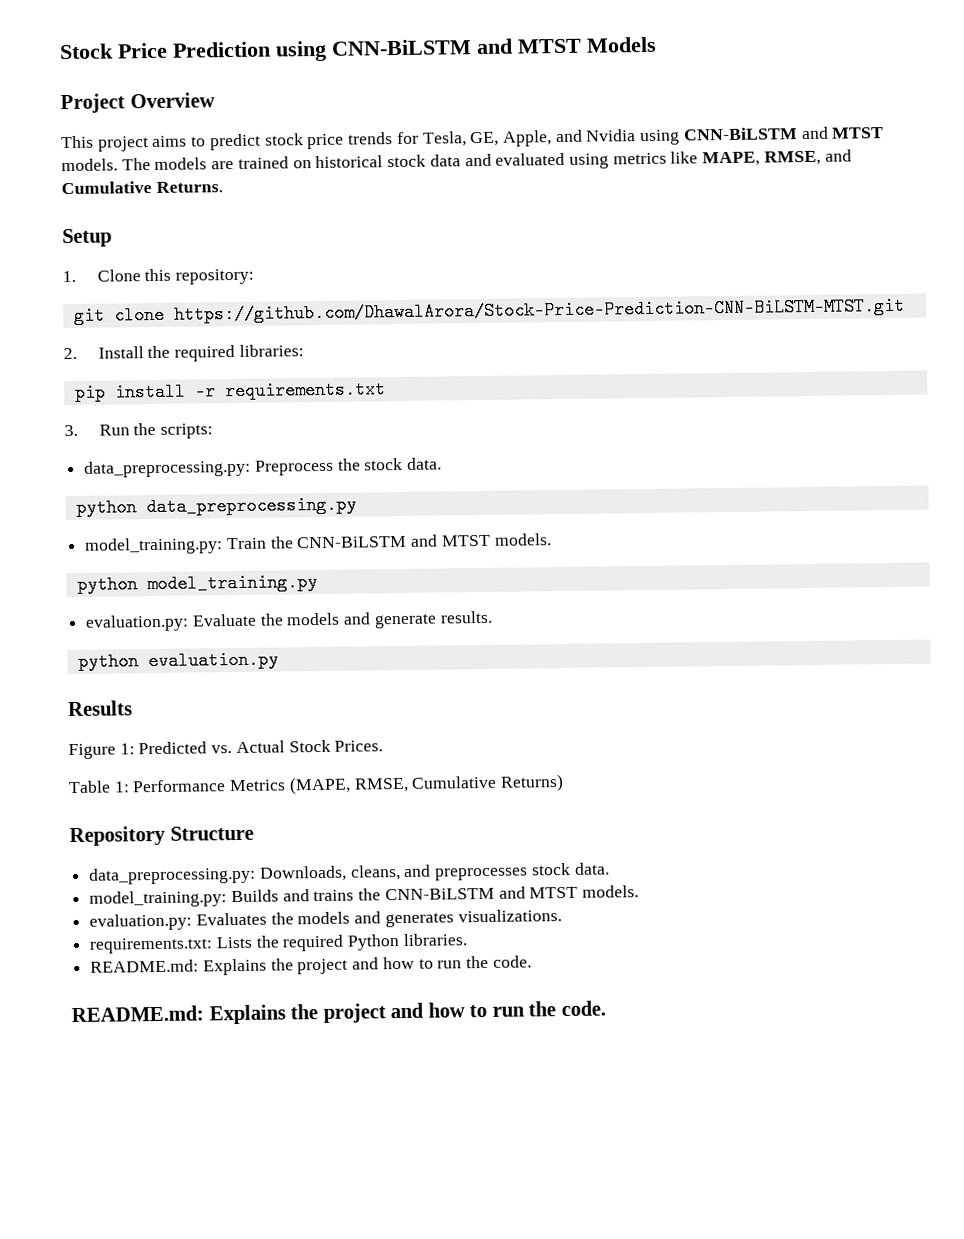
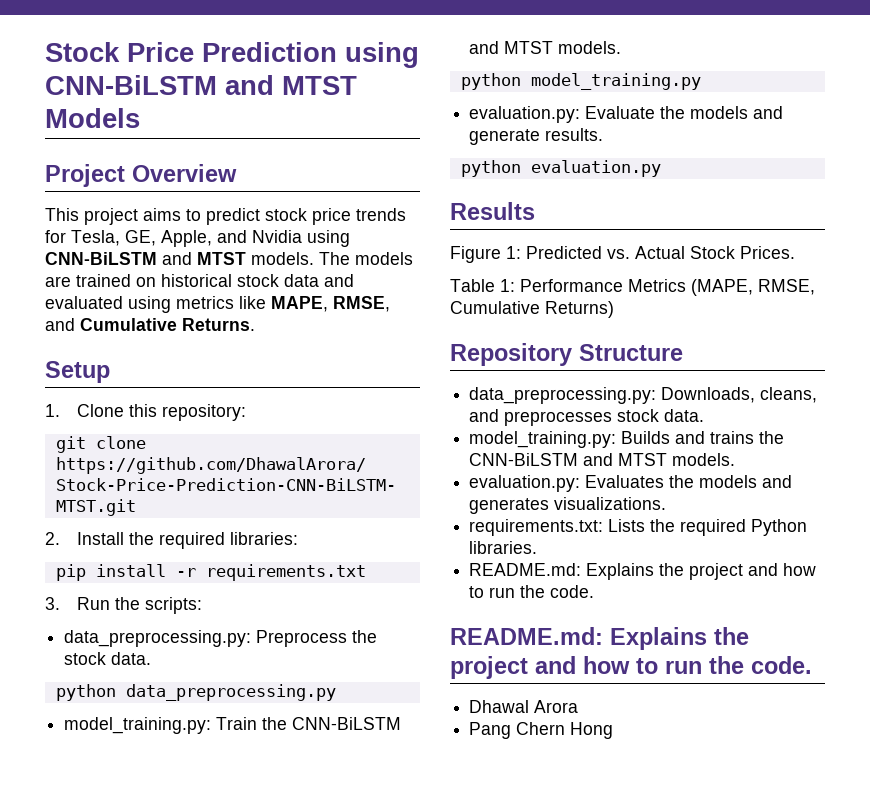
+ Dhawal Arora
+ Pang Chern Hong

